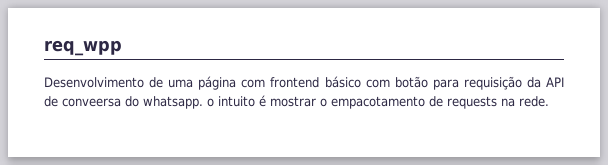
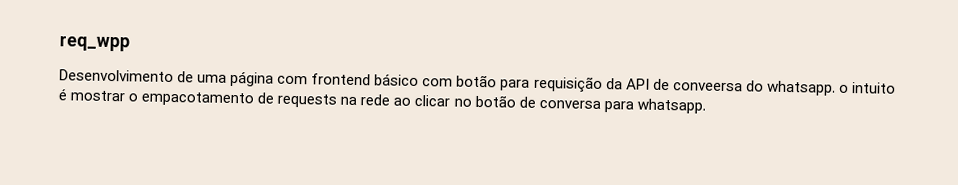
- Desenvolvimento de uma página com frontend básico com botão para requisição da API de conveersa do whatsapp. o intuito é mostrar o empacotamento de requests na rede.
+ Desenvolvimento de uma página com frontend básico com botão para requisição da API de conveersa do whatsapp. o intuito é mostrar o empacotamento de requests na rede ao clicar no botão de conversa para whatsapp.

